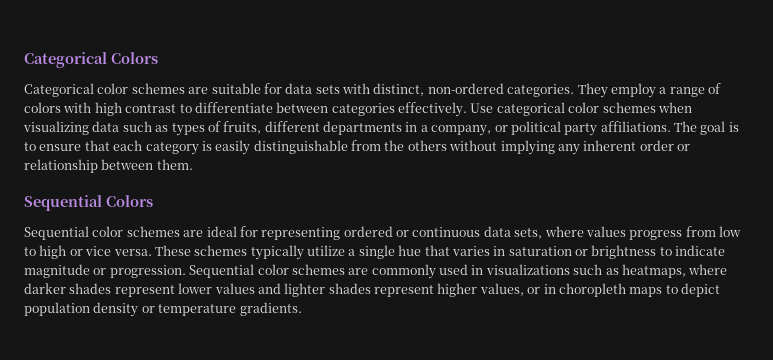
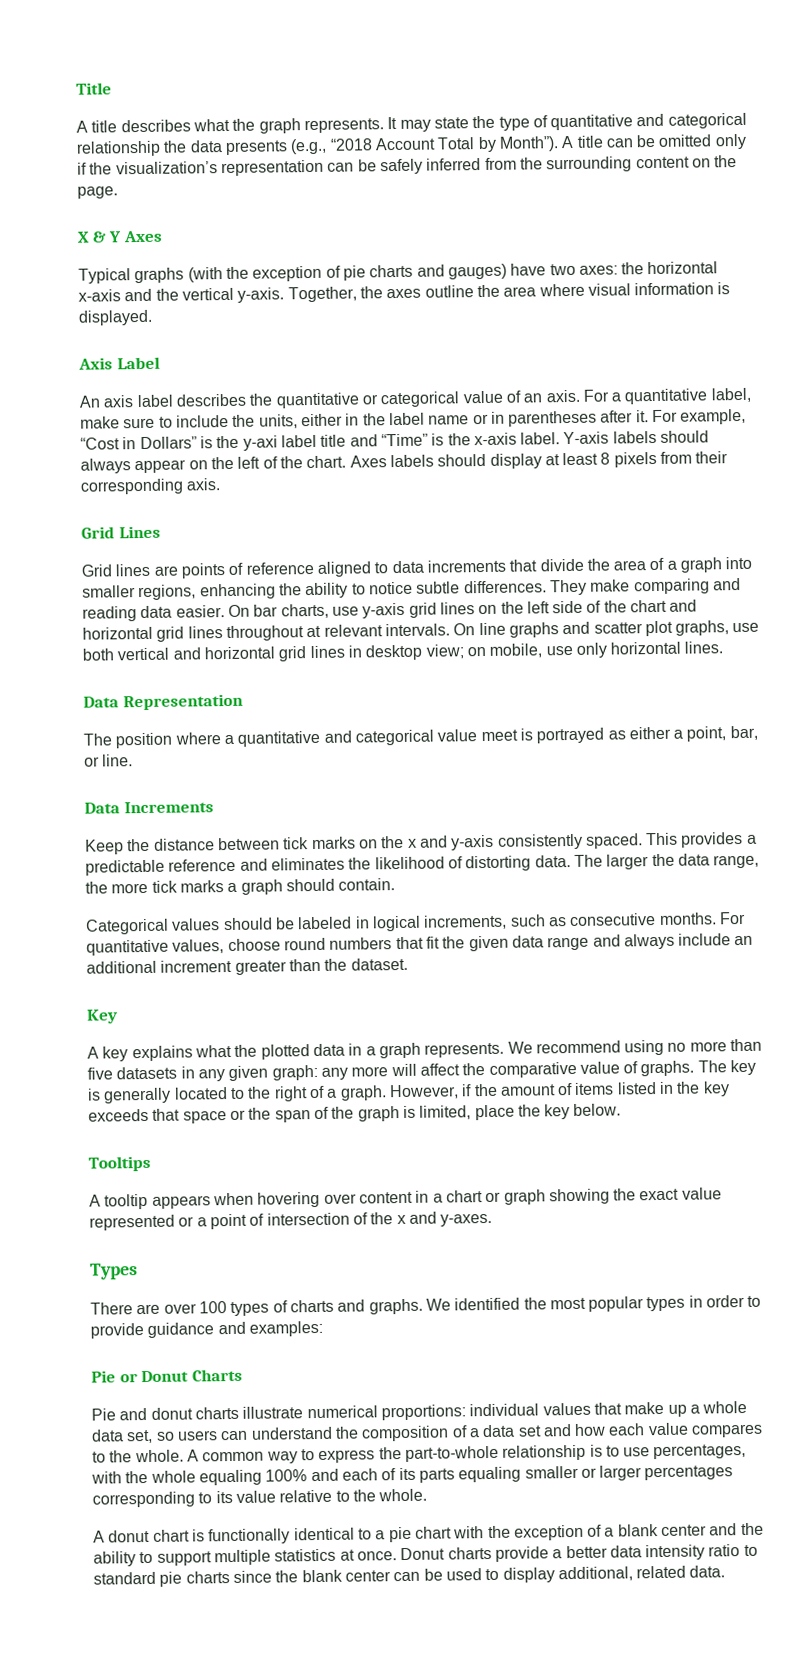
- Categorical Colors
- Categorical color schemes are suitable for data sets with distinct, non-ordered categories. They employ a range of colors with high contrast to differentiate between categories effectively. Use categorical color schemes when visualizing data such as types of fruits, different departments in a company, or political party affiliations. The goal is to ensure that each category is easily distinguishable from the others without implying any inherent order or relationship between them.
- Sequential Colors
- Sequential color schemes are ideal for representing ordered or continuous data sets, where values progress from low to high or vice versa. These schemes typically utilize a single hue that varies in saturation or brightness to indicate magnitude or progression. Sequential color schemes are commonly used in visualizations such as heatmaps, where darker shades represent lower values and lighter shades represent higher values, or in choropleth maps to depict population density or temperature gradients.
+ Title
+ A title describes what the graph represents. It may state the type of quantitative and categorical relationship the data presents (e.g., “2018 Account Total by Month”). A title can be omitted only if the visualization’s representation can be safely inferred from the surrounding content on the page.
+ X & Y Axes
+ Typical graphs (with the exception of pie charts and gauges) have two axes: the horizontal x-axis and the vertical y-axis. Together, the axes outline the area where visual information is displayed.
+ Axis Label
+ An axis label describes the quantitative or categorical value of an axis. For a quantitative label, make sure to include the units, either in the label name or in parentheses after it. For example, “Cost in Dollars” is the y-axi label title and “Time” is the x-axis label. Y-axis labels should always appear on the left of the chart. Axes labels should display at least 8 pixels from their corresponding axis.
+ Grid Lines
+ Grid lines are points of reference aligned to data increments that divide the area of a graph into smaller regions, enhancing the ability to notice subtle differences. They make comparing and reading data easier. On bar charts, use y-axis grid lines on the left side of the chart and horizontal grid lines throughout at relevant intervals. On line graphs and scatter plot graphs, use both vertical and horizontal grid lines in desktop view; on mobile, use only horizontal lines.
+ Data Representation
+ The position where a quantitative and categorical value meet is portrayed as either a point, bar, or line.
+ Data Increments
+ Keep the distance between tick marks on the x and y-axis consistently spaced. This provides a predictable reference and eliminates the likelihood of distorting data. The larger the data range, the more tick marks a graph should contain.
+ Categorical values should be labeled in logical increments, such as consecutive months. For quantitative values, choose round numbers that fit the given data range and always include an additional increment greater than the dataset.
+ Key
+ A key explains what the plotted data in a graph represents. We recommend using no more than five datasets in any given graph: any more will affect the comparative value of graphs. The key is generally located to the right of a graph. However, if the amount of items listed in the key exceeds that space or the span of the graph is limited, place the key below.
+ Tooltips
+ A tooltip appears when hovering over content in a chart or graph showing the exact value represented or a point of intersection of the x and y-axes.
+ Types
+ There are over 100 types of charts and graphs. We identified the most popular types in order to provide guidance and examples:
+ Pie or Donut Charts
+ Pie and donut charts illustrate numerical proportions: individual values that make up a whole data set, so users can understand the composition of a data set and how each value compares to the whole. A common way to express the part-to-whole relationship is to use percentages, with the whole equaling 100% and each of its parts equaling smaller or larger percentages corresponding to its value relative to the whole.
+ A donut chart is functionally identical to a pie chart with the exception of a blank center and the ability to support multiple statistics at once. Donut charts provide a better data intensity ratio to standard pie charts since the blank center can be used to display additional, related data.

